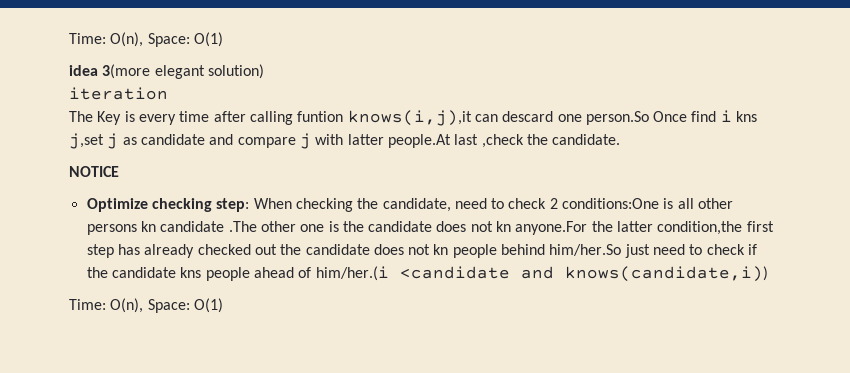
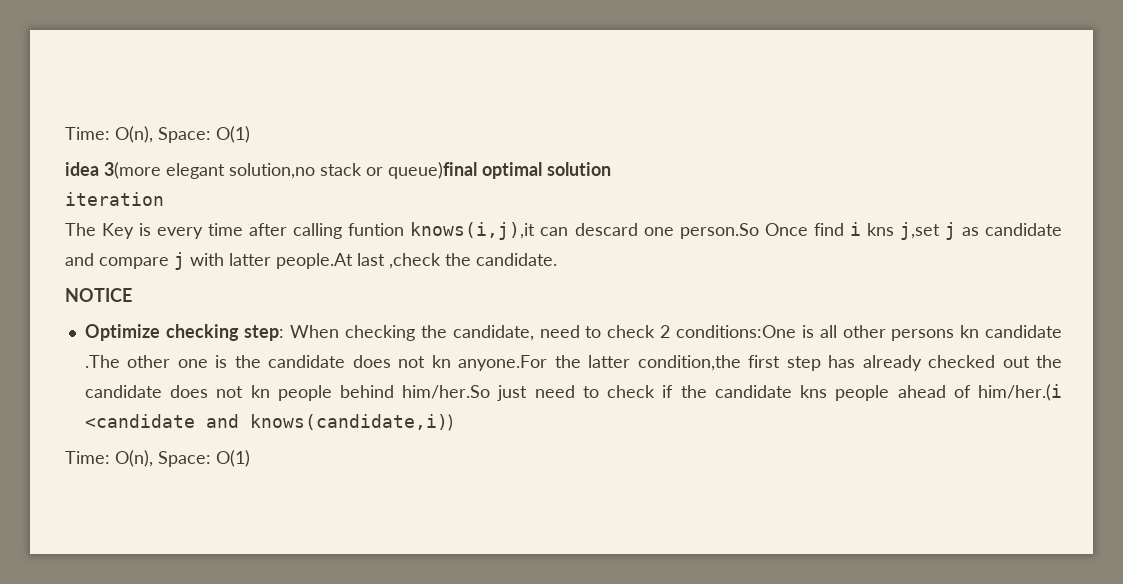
- idea 3(more elegant solution)
+ idea 3(more elegant solution,no stack or queue)final optimal solution

